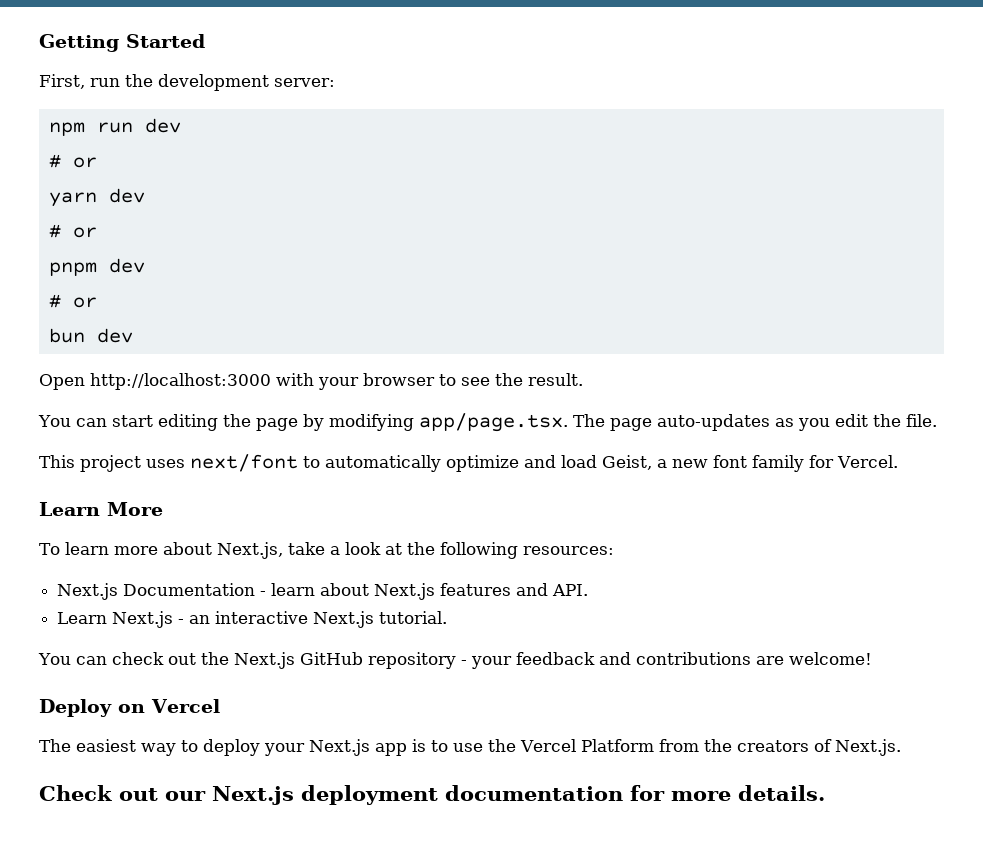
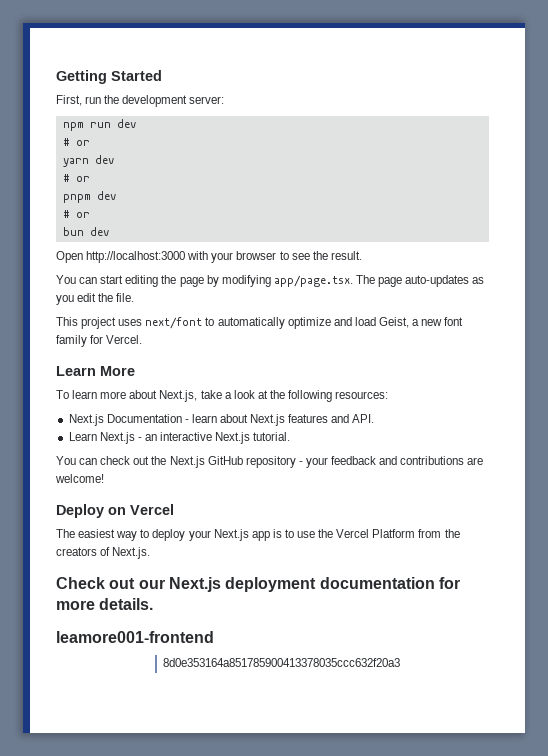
+ leamore001-frontend
+ 8d0e353164a851785900413378035ccc632f20a3

